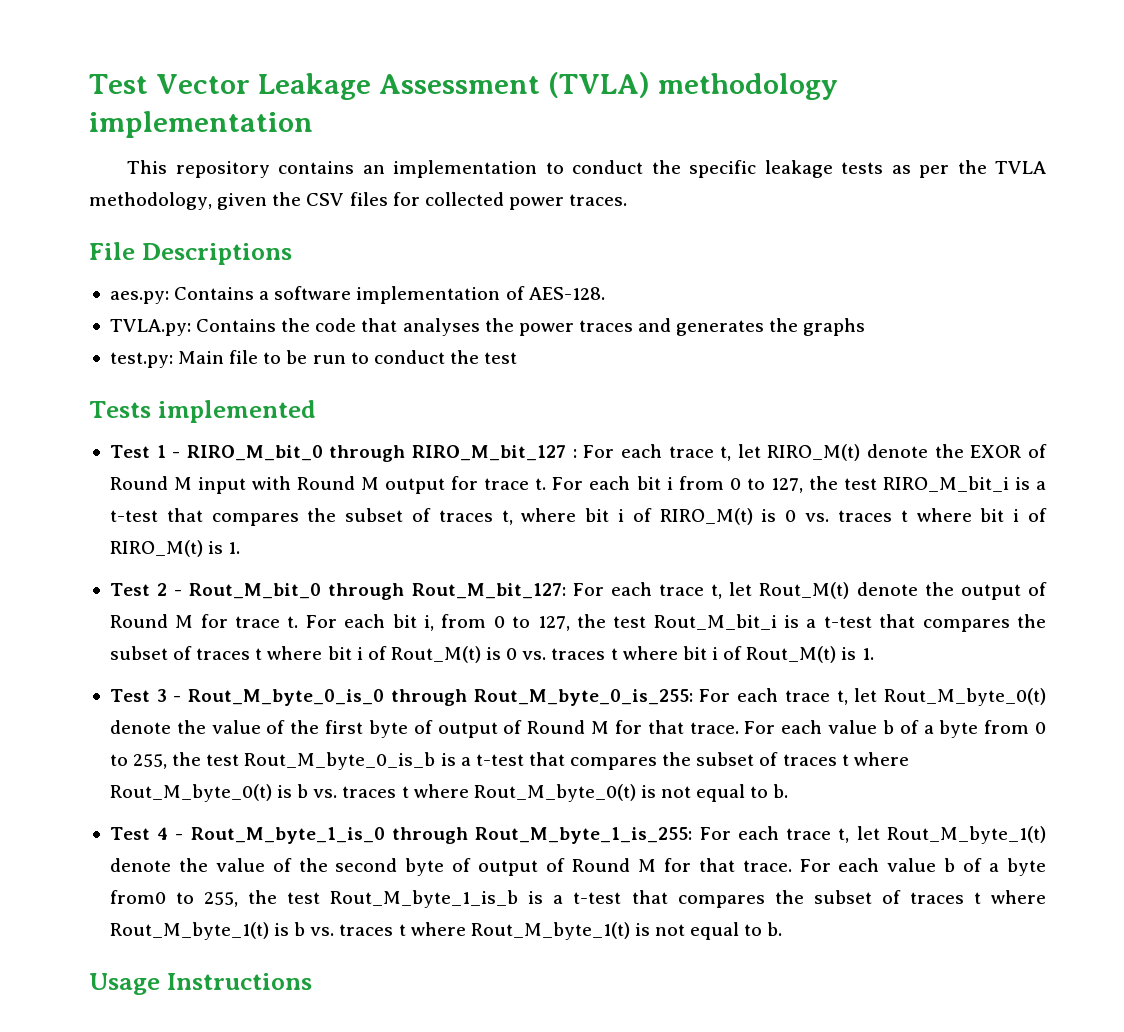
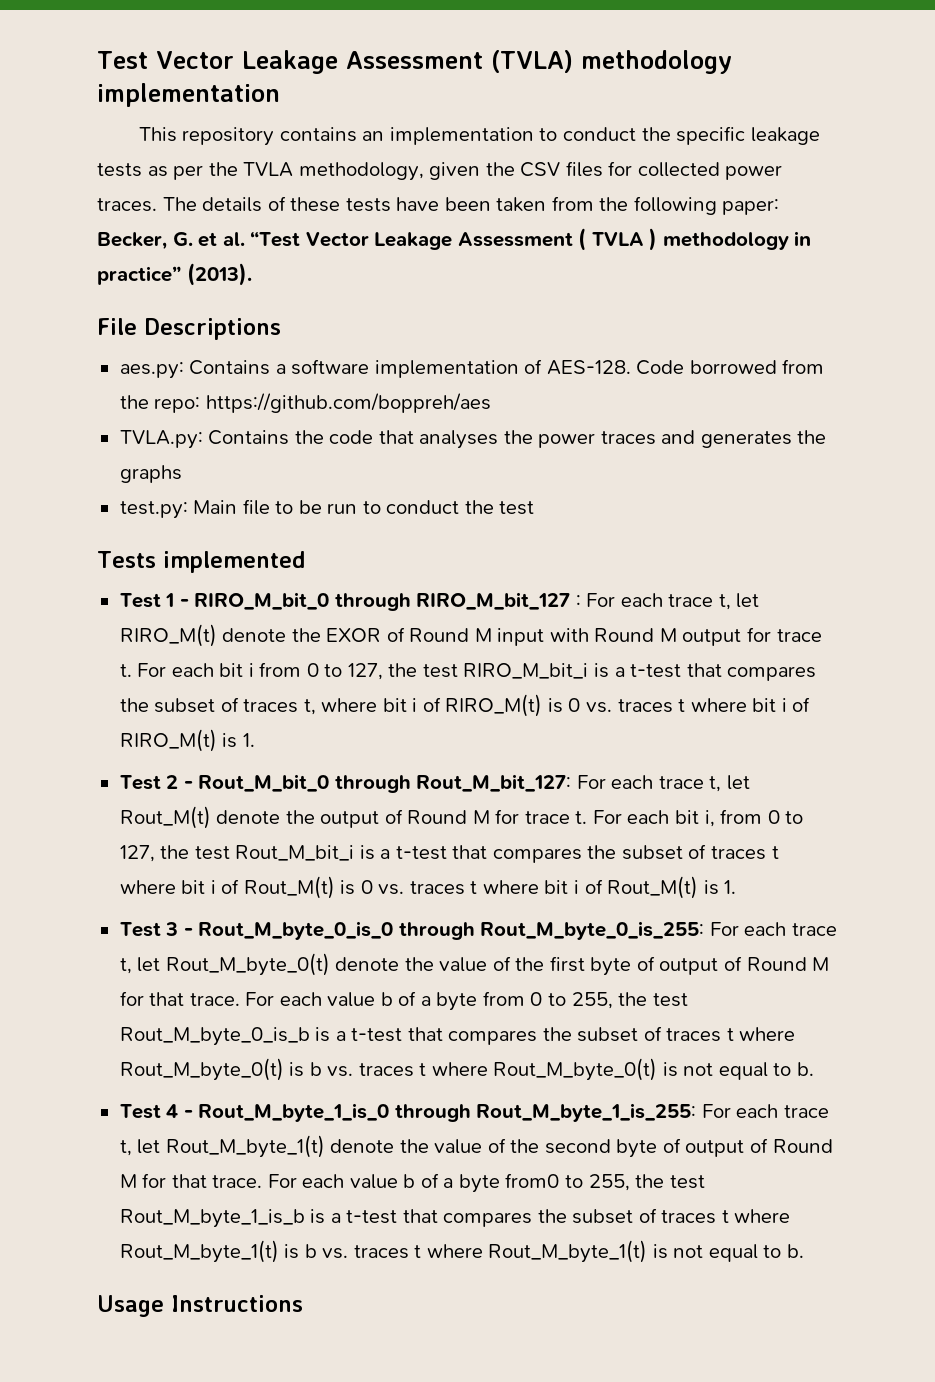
+ The details of these tests have been taken from the following paper: Becker, G. et al. “Test Vector Leakage Assessment ( TVLA ) methodology in practice” (2013).
+ Code borrowed from the repo: https://github.com/boppreh/aes

